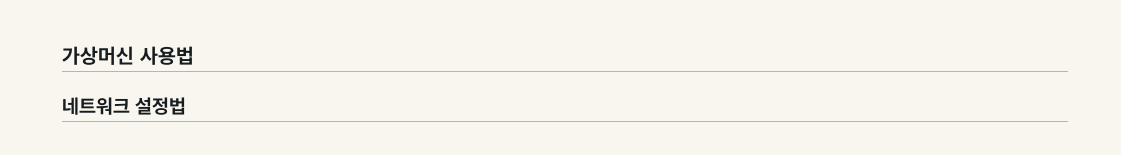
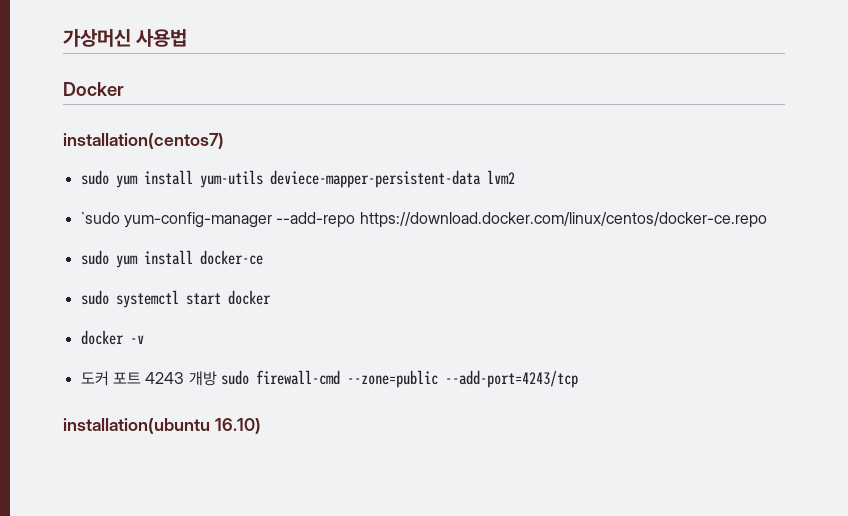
- 네트워크 설정법
+ Docker
+ installation(centos7)
+ sudo yum install yum-utils deviece-mapper-persistent-data lvm2
+ `sudo yum-config-manager --add-repo https://download.docker.com/linux/centos/docker-ce.repo
+ sudo yum install docker-ce
+ sudo systemctl start docker
+ docker -v
+ 도커 포트 4243 개방 sudo firewall-cmd --zone=public --add-port=4243/tcp
+ installation(ubuntu 16.10)

